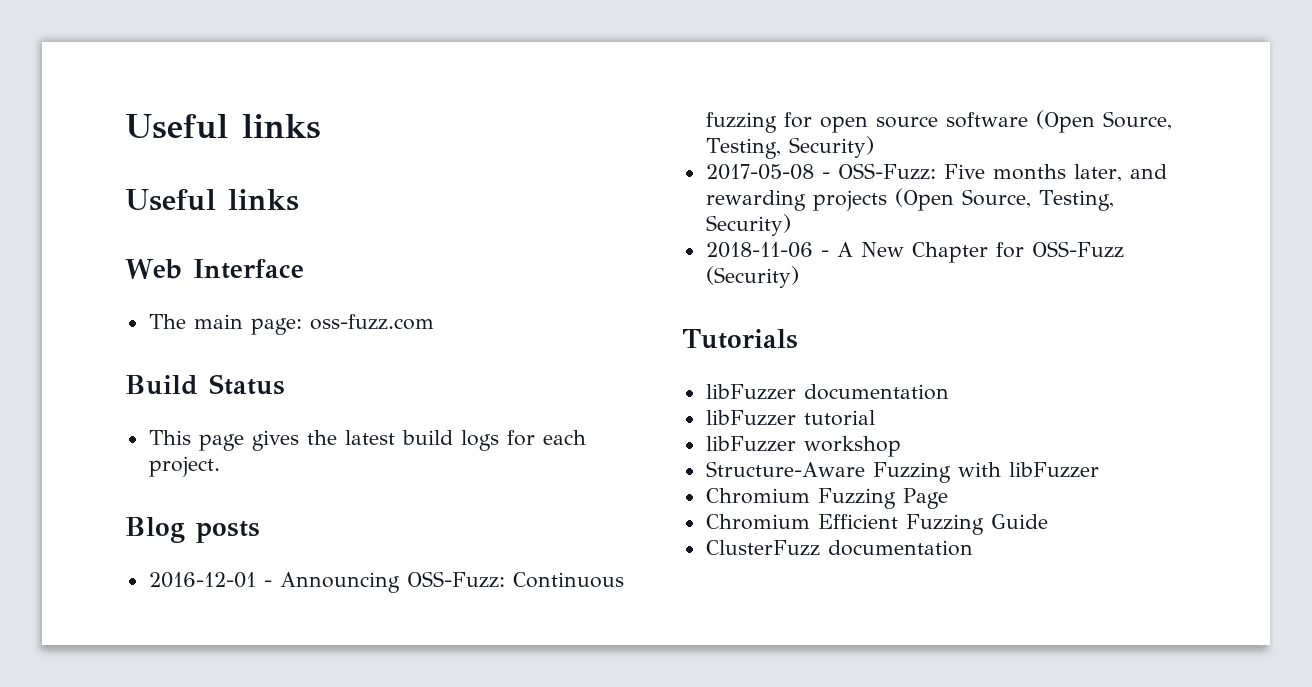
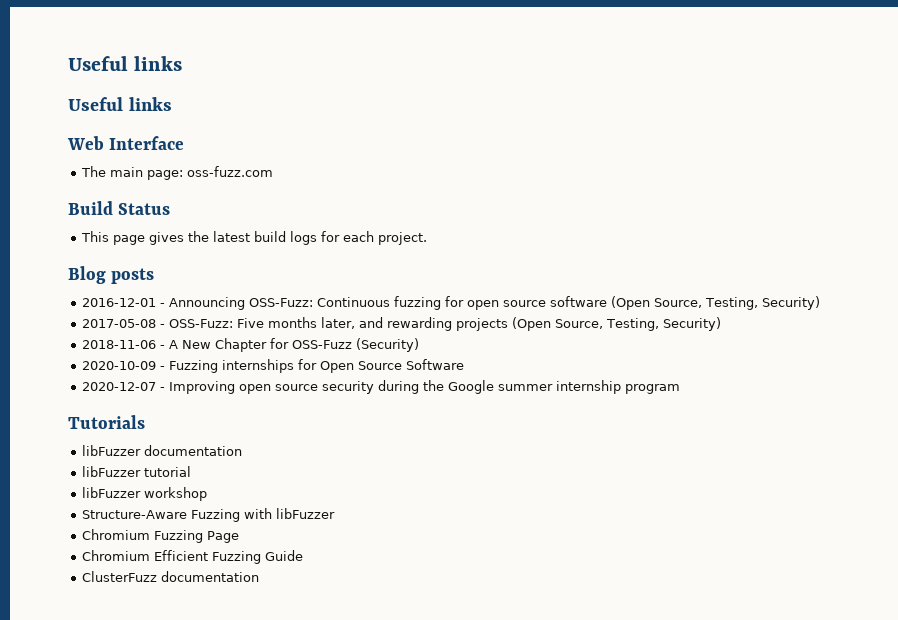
+ 2020-10-09 - Fuzzing internships for Open Source Software
+ 2020-12-07 - Improving open source security during the Google summer internship program

